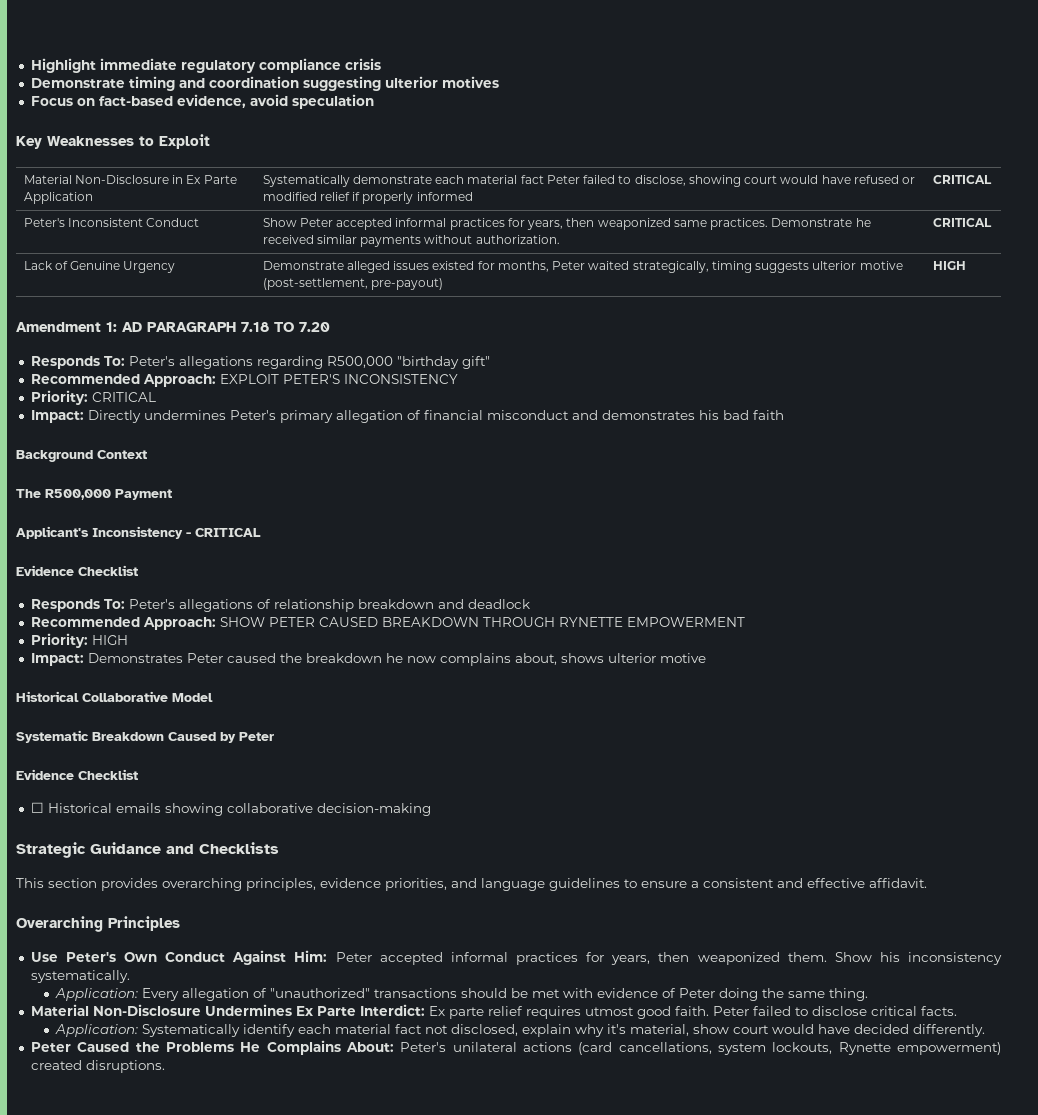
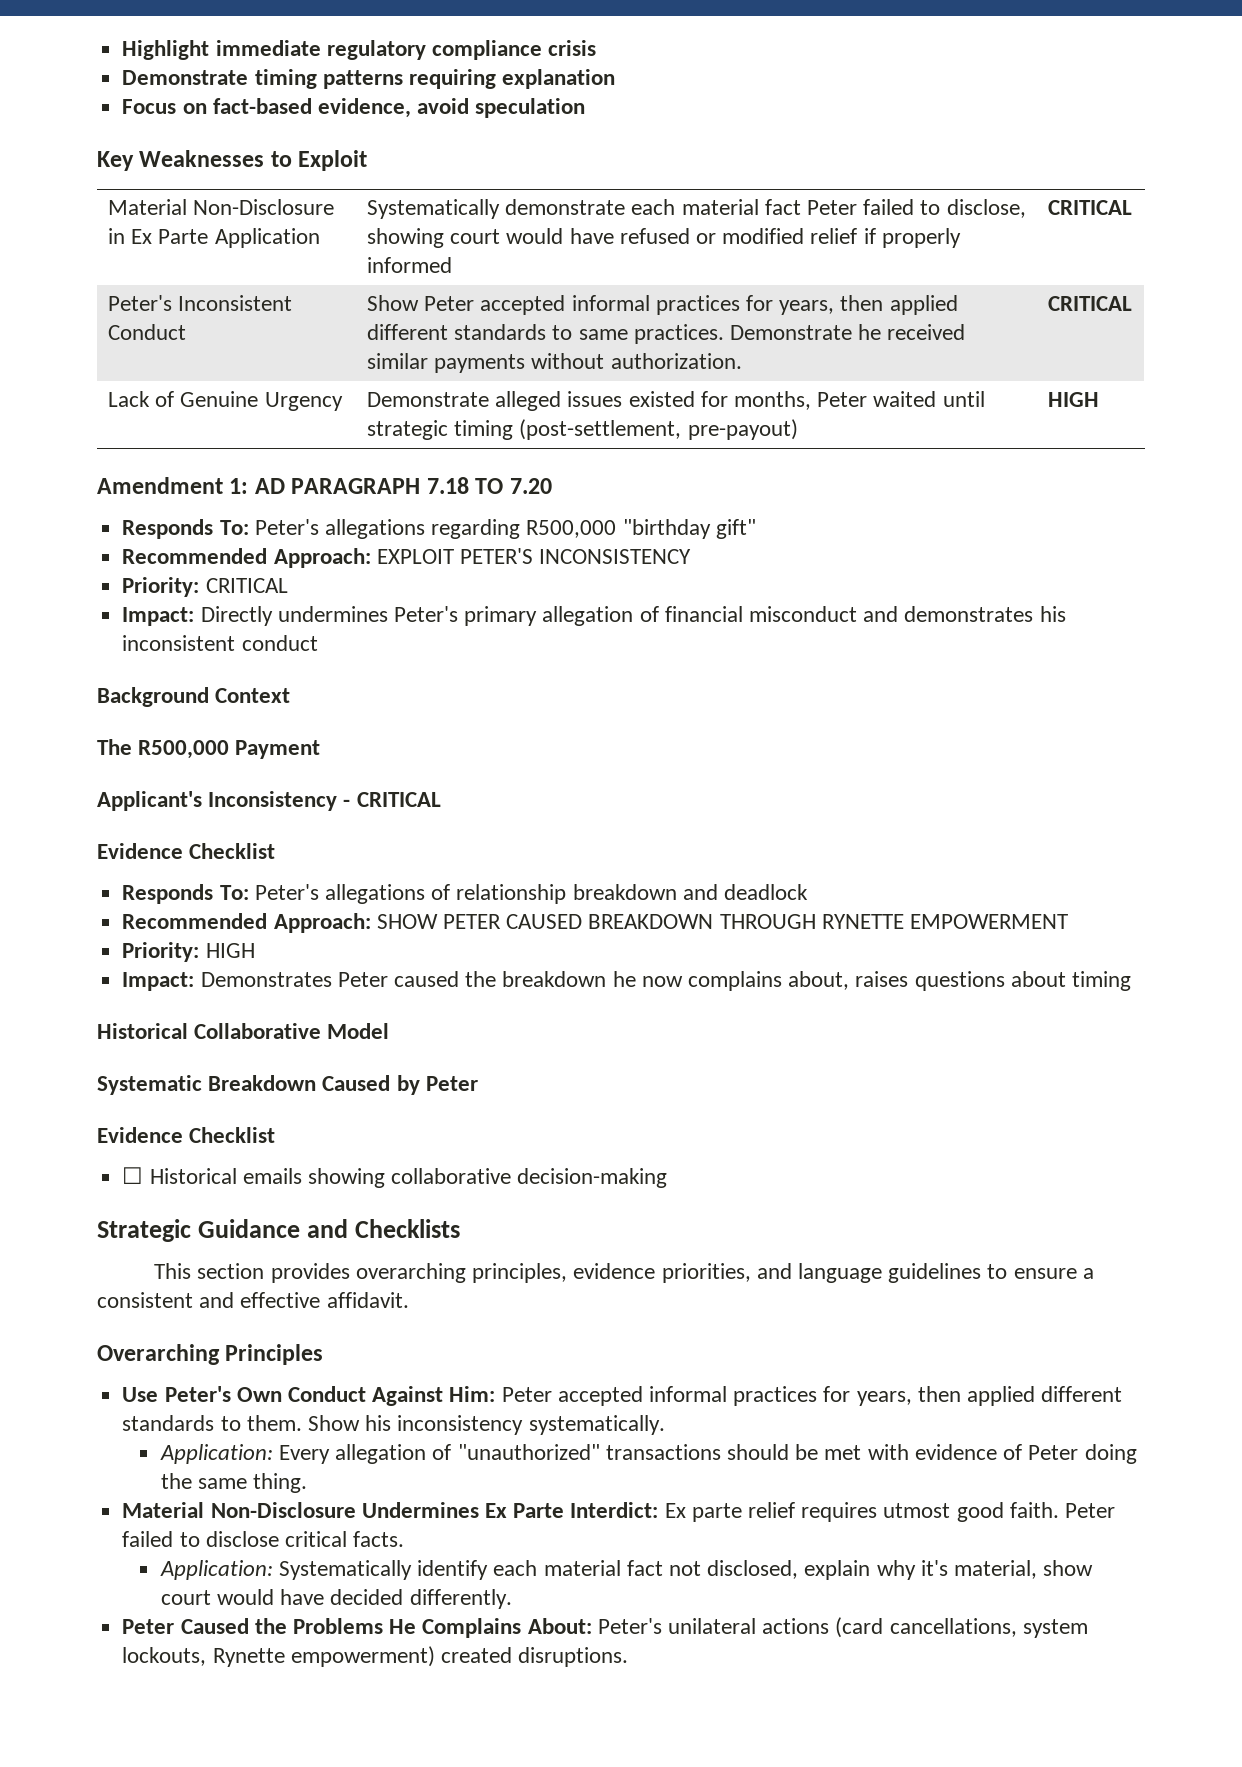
- Demonstrate timing and coordination suggesting ulterior motives
+ Demonstrate timing patterns requiring explanation
- Peter's Inconsistent Conduct | Show Peter accepted informal practices for years, then weaponized same practices. Demonstrate he received similar payments without authorization. | CRITICAL
+ Peter's Inconsistent Conduct | Show Peter accepted informal practices for years, then applied different standards to same practices. Demonstrate he received similar payments without authorization. | CRITICAL
- Lack of Genuine Urgency | Demonstrate alleged issues existed for months, Peter waited strategically, timing suggests ulterior motive (post-settlement, pre-payout) | HIGH
+ Lack of Genuine Urgency | Demonstrate alleged issues existed for months, Peter waited until strategic timing (post-settlement, pre-payout) | HIGH
- Impact: Directly undermines Peter's primary allegation of financial misconduct and demonstrates his bad faith
+ Impact: Directly undermines Peter's primary allegation of financial misconduct and demonstrates his inconsistent conduct
- Impact: Demonstrates Peter caused the breakdown he now complains about, shows ulterior motive
+ Impact: Demonstrates Peter caused the breakdown he now complains about, raises questions about timing
- Use Peter's Own Conduct Against Him: Peter accepted informal practices for years, then weaponized them.
+ Use Peter's Own Conduct Against Him: Peter accepted informal practices for years, then applied different standards to them.

